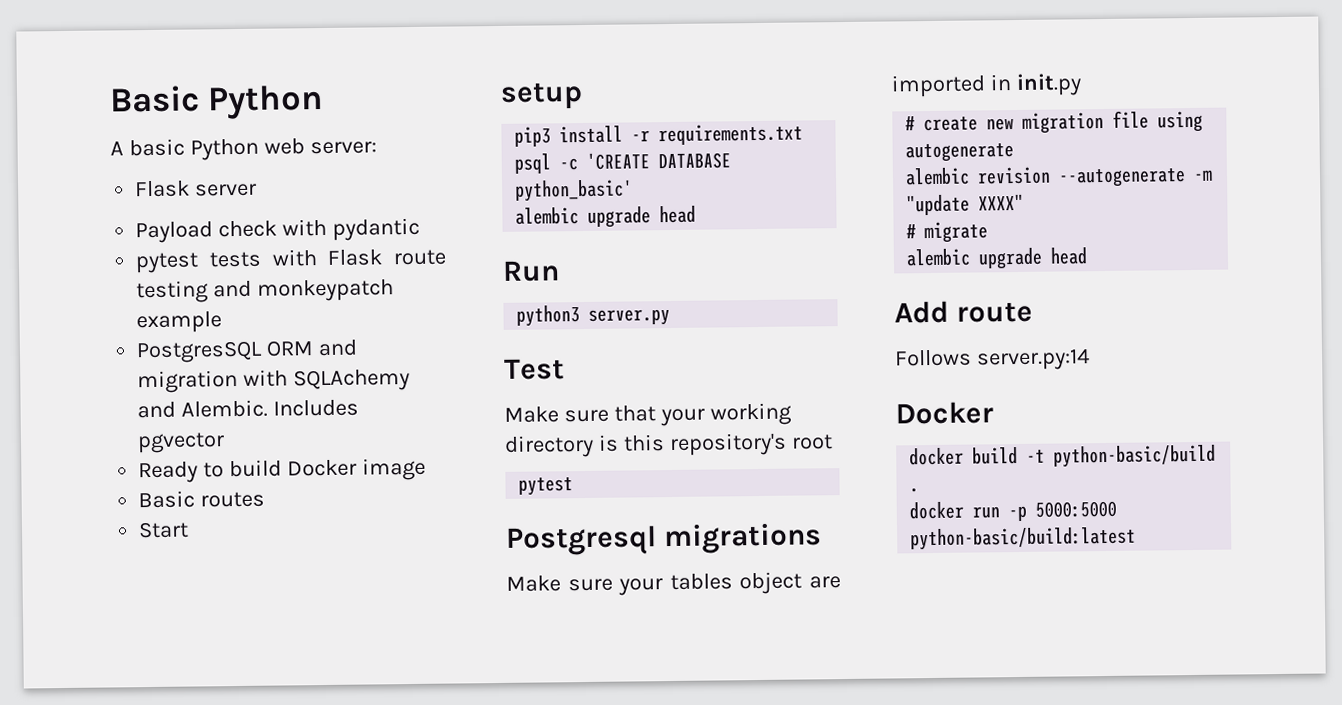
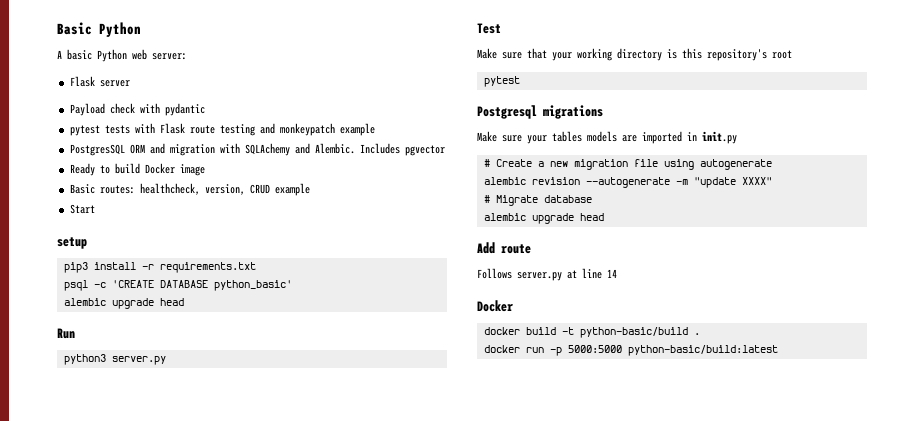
- Basic routes
+ Basic routes: healthcheck, version, CRUD example
- Make sure your tables object are imported in init.py
+ Make sure your tables models are imported in init.py
- # create new migration file using autogenerate
+ # Create a new migration file using autogenerate
- # migrate
+ # Migrate database
- Follows server.py:14
+ Follows server.py at line 14

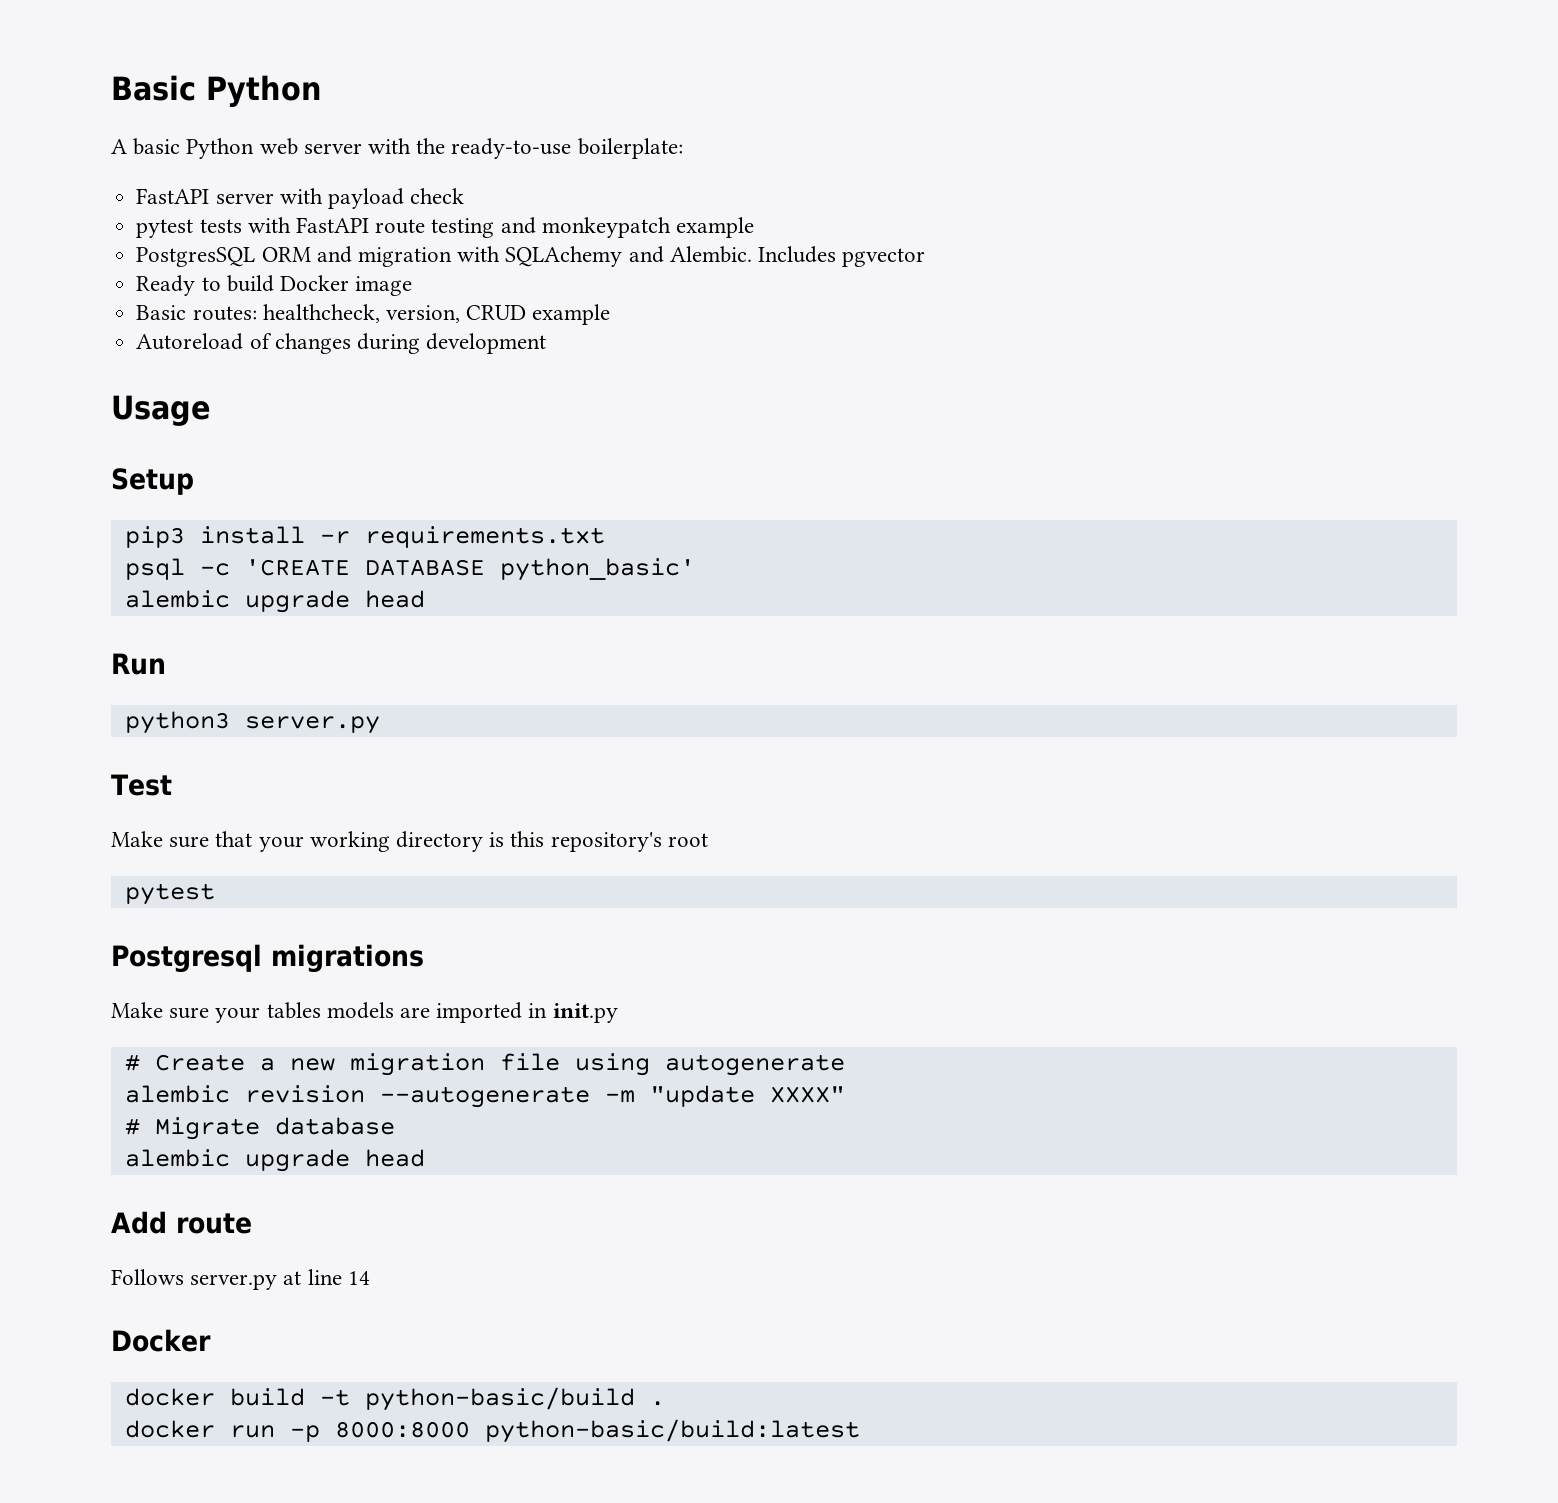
- A basic Python web server:
- Flask server
- Payload check with pydantic
+ A basic Python web server with the ready-to-use boilerplate:
+ FastAPI server with payload check
- pytest tests with Flask route testing and monkeypatch example
+ pytest tests with FastAPI route testing and monkeypatch example
- Start
- setup
+ Autoreload of changes during development
+ Usage
+ Setup
- docker run -p 5000:5000 python-basic/build:latest
+ docker run -p 8000:8000 python-basic/build:latest

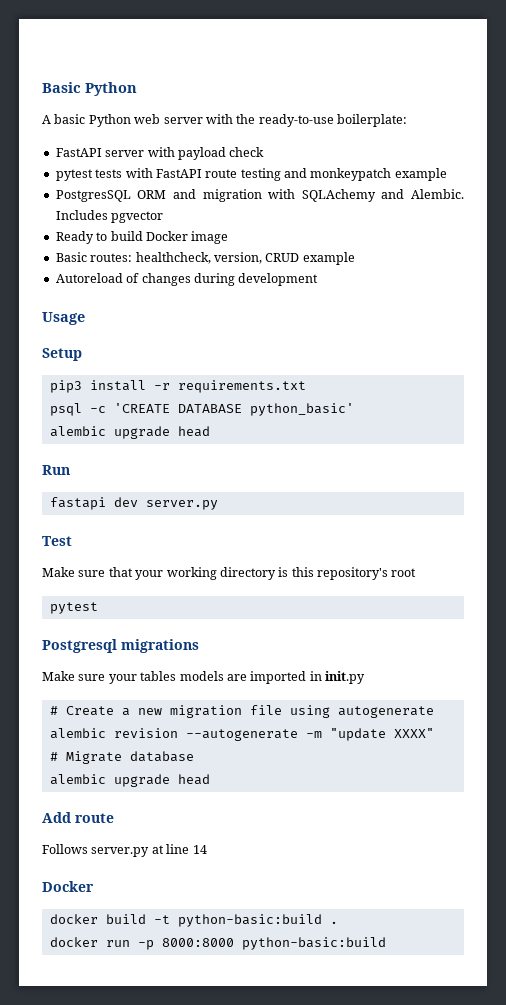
- python3 server.py
+ fastapi dev server.py
- docker build -t python-basic/build .
+ docker build -t python-basic:build .
- docker run -p 8000:8000 python-basic/build:latest
+ docker run -p 8000:8000 python-basic:build

